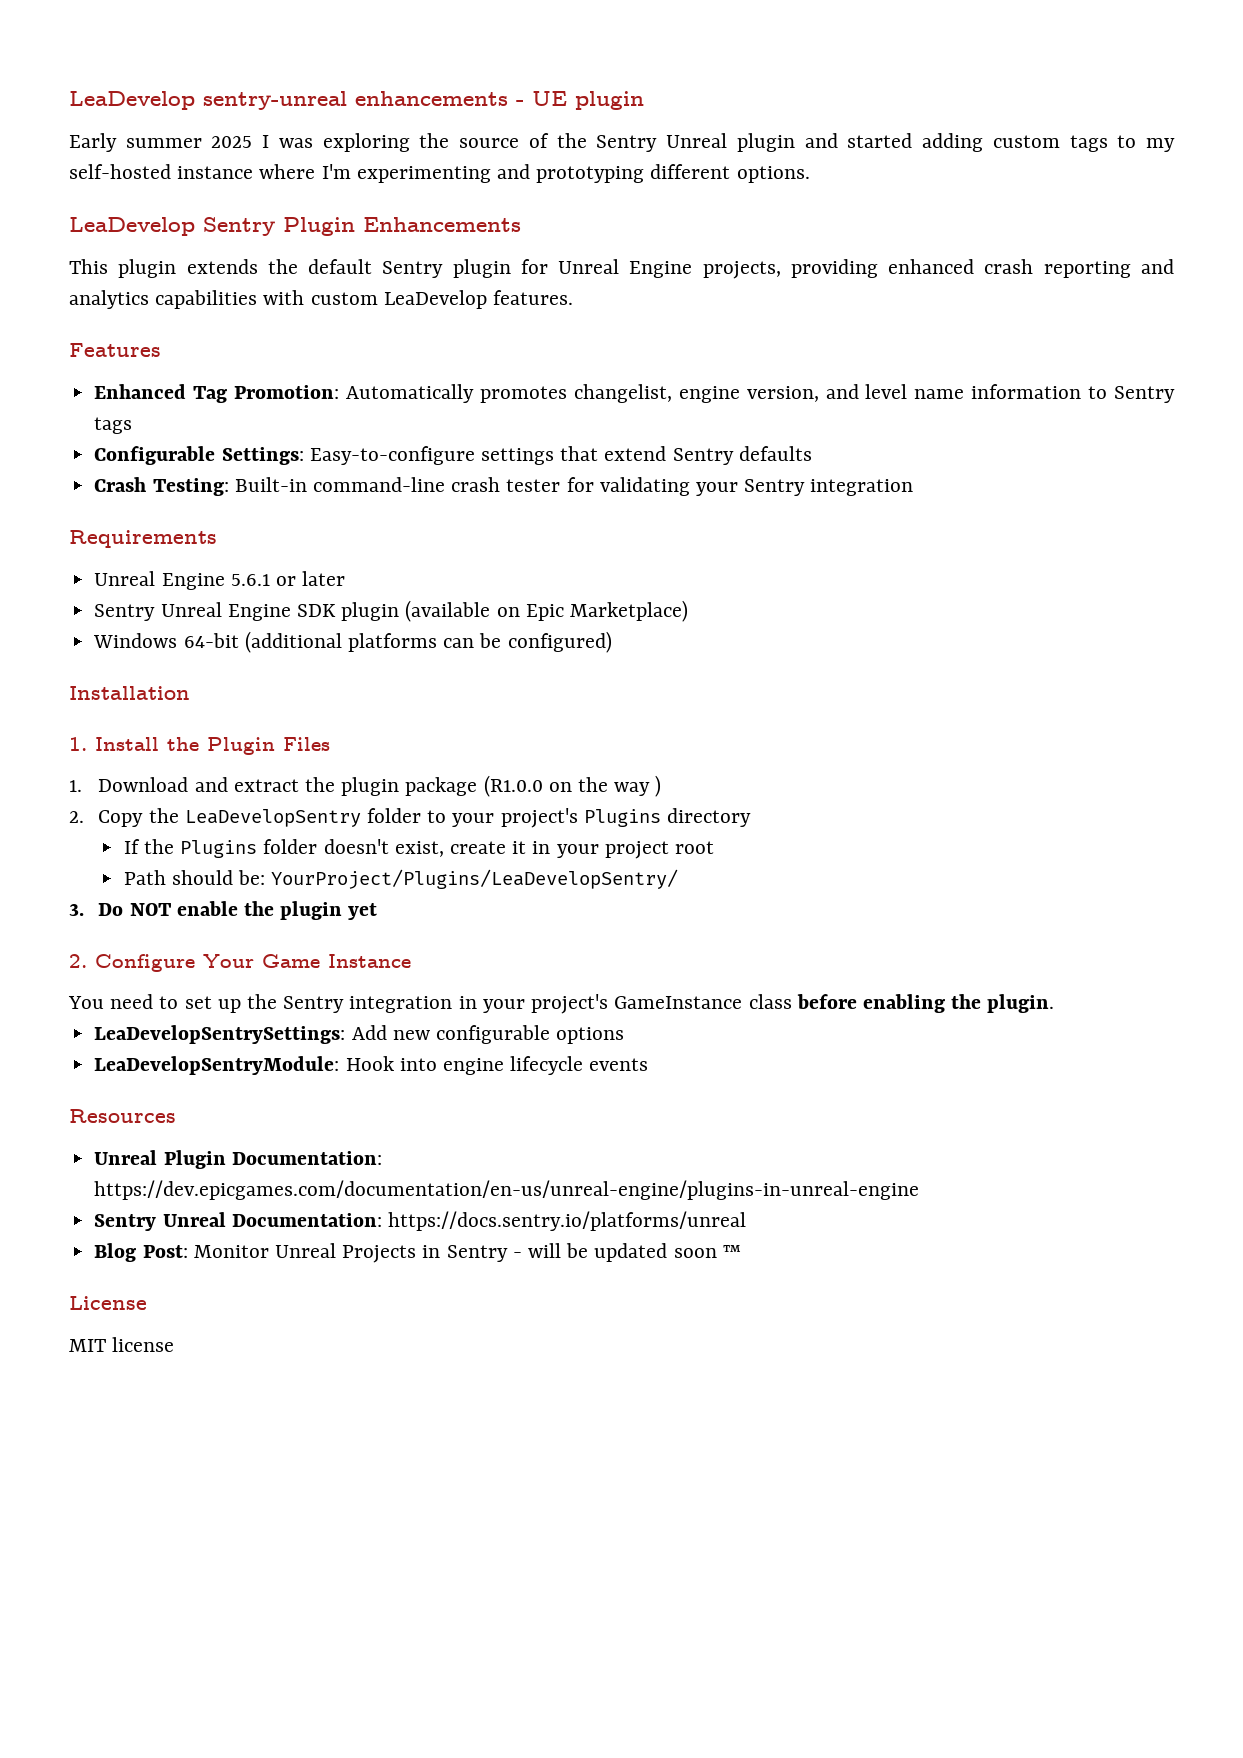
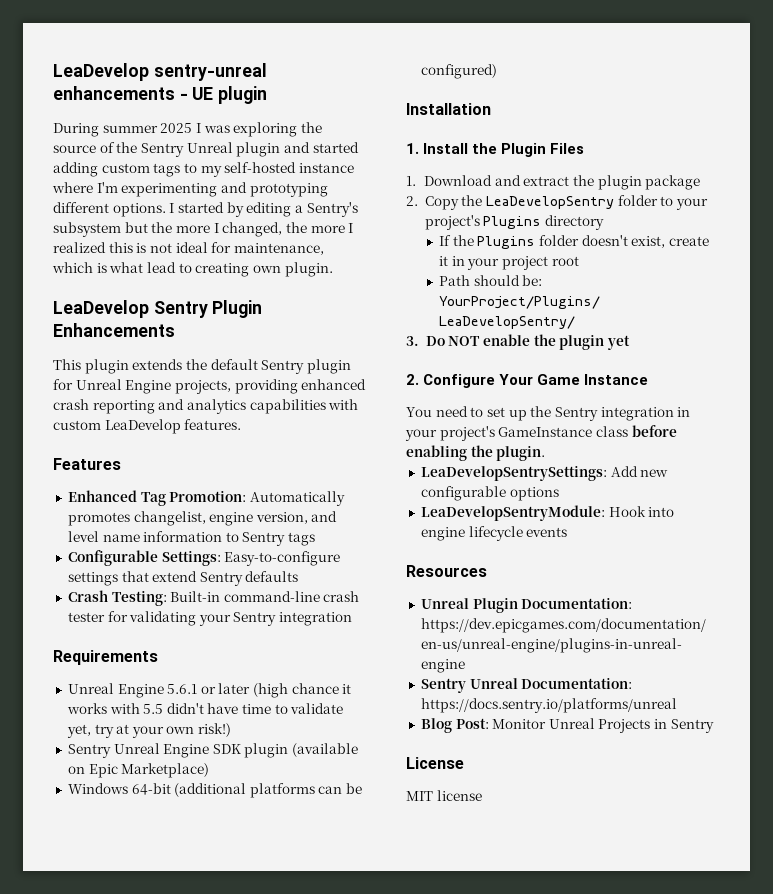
- Early summer 2025 I was exploring the source of the Sentry Unreal plugin and started adding custom tags to my self-hosted instance where I'm experimenting and prototyping different options.
+ During summer 2025 I was exploring the source of the Sentry Unreal plugin and started adding custom tags to my self-hosted instance where I'm experimenting and prototyping different options. I started by editing a Sentry's subsystem but the more I changed, the more I realized this is not ideal for maintenance, which is what lead to creating own plugin.
- Unreal Engine 5.6.1 or later
+ Unreal Engine 5.6.1 or later (high chance it works with 5.5 didn't have time to validate yet, try at your own risk!)
- 1. Download and extract the plugin package (R1.0.0 on the way )
+ 1. Download and extract the plugin package
- Blog Post: Monitor Unreal Projects in Sentry - will be updated soon ™
+ Blog Post: Monitor Unreal Projects in Sentry

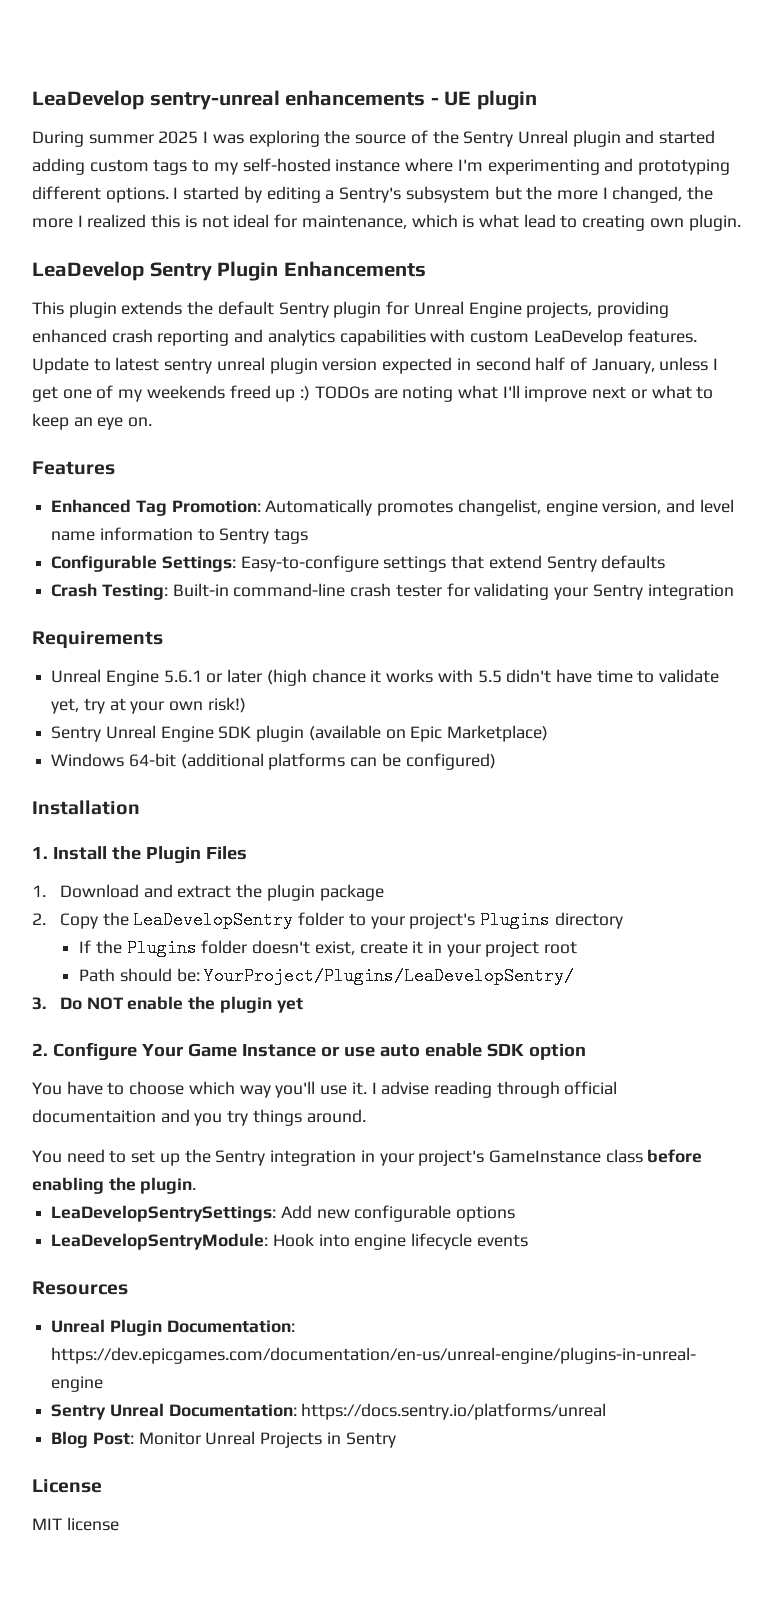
+ Update to latest sentry unreal plugin version expected in second half of January, unless I get one of my weekends freed up :) TODOs are noting what I'll improve next or what to keep an eye on.
- 2. Configure Your Game Instance
+ 2. Configure Your Game Instance or use auto enable SDK option
+ You have to choose which way you'll use it. I advise reading through official documentaition and you try things around.

